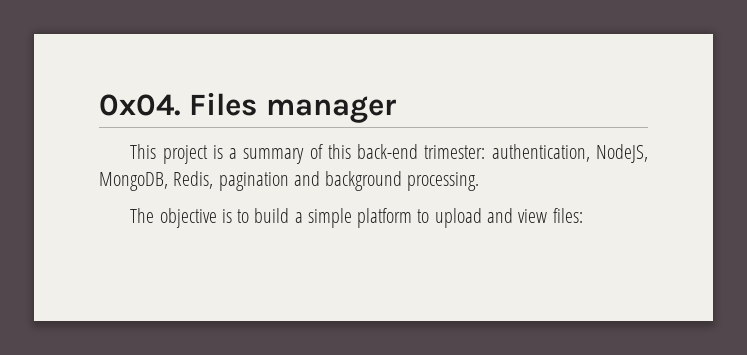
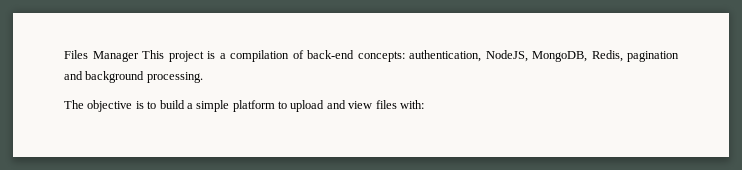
- 0x04. Files manager
- This project is a summary of this back-end trimester: authentication, NodeJS, MongoDB, Redis, pagination and background processing.
+ Files Manager This project is a compilation of back-end concepts: authentication, NodeJS, MongoDB, Redis, pagination and background processing.
- The objective is to build a simple platform to upload and view files:
+ The objective is to build a simple platform to upload and view files with:

